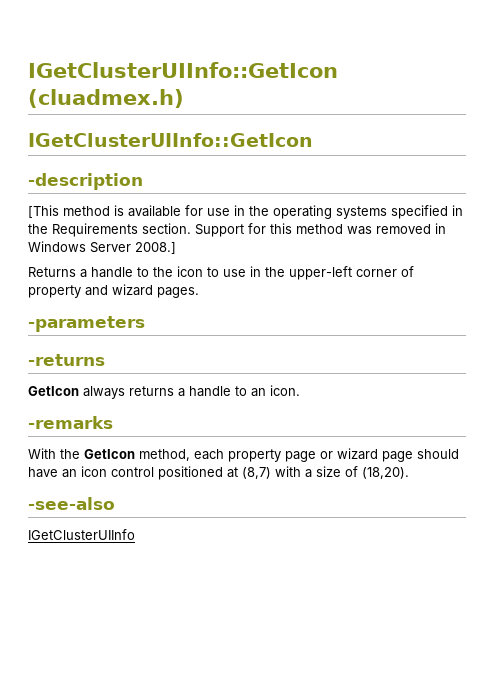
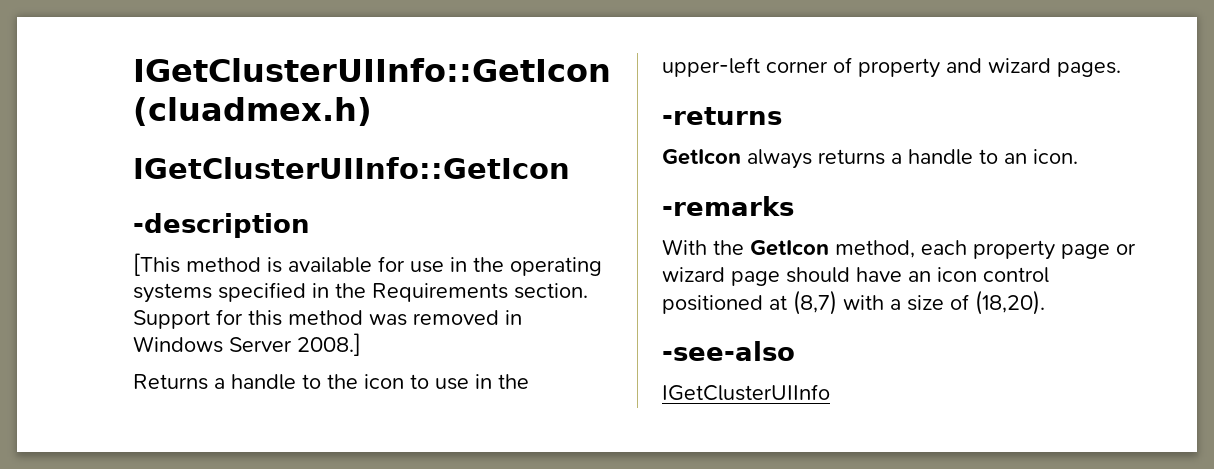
- -parameters

